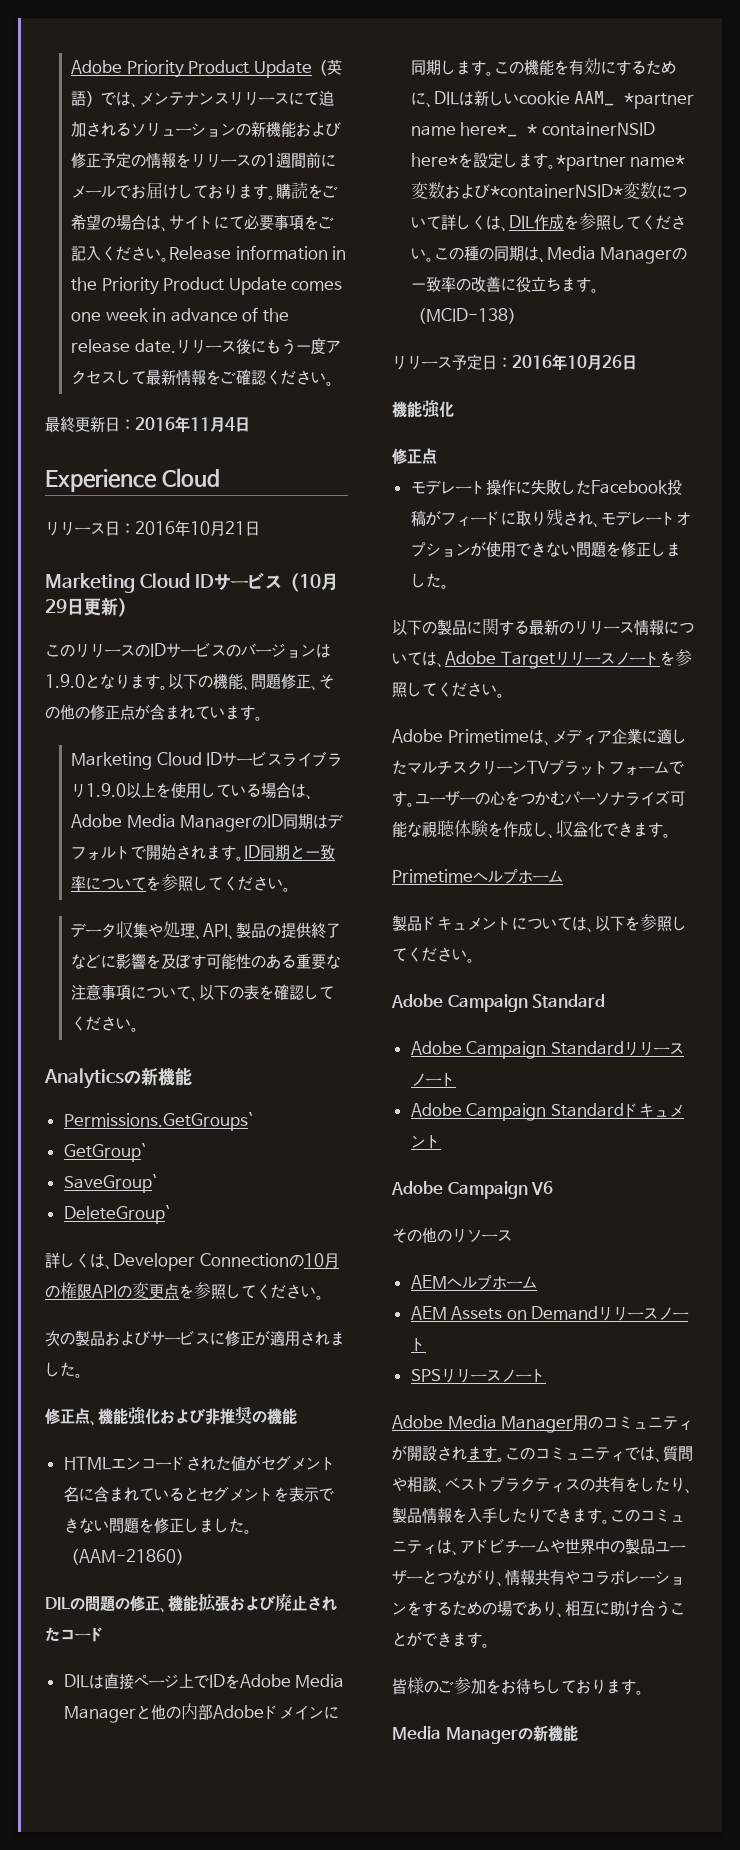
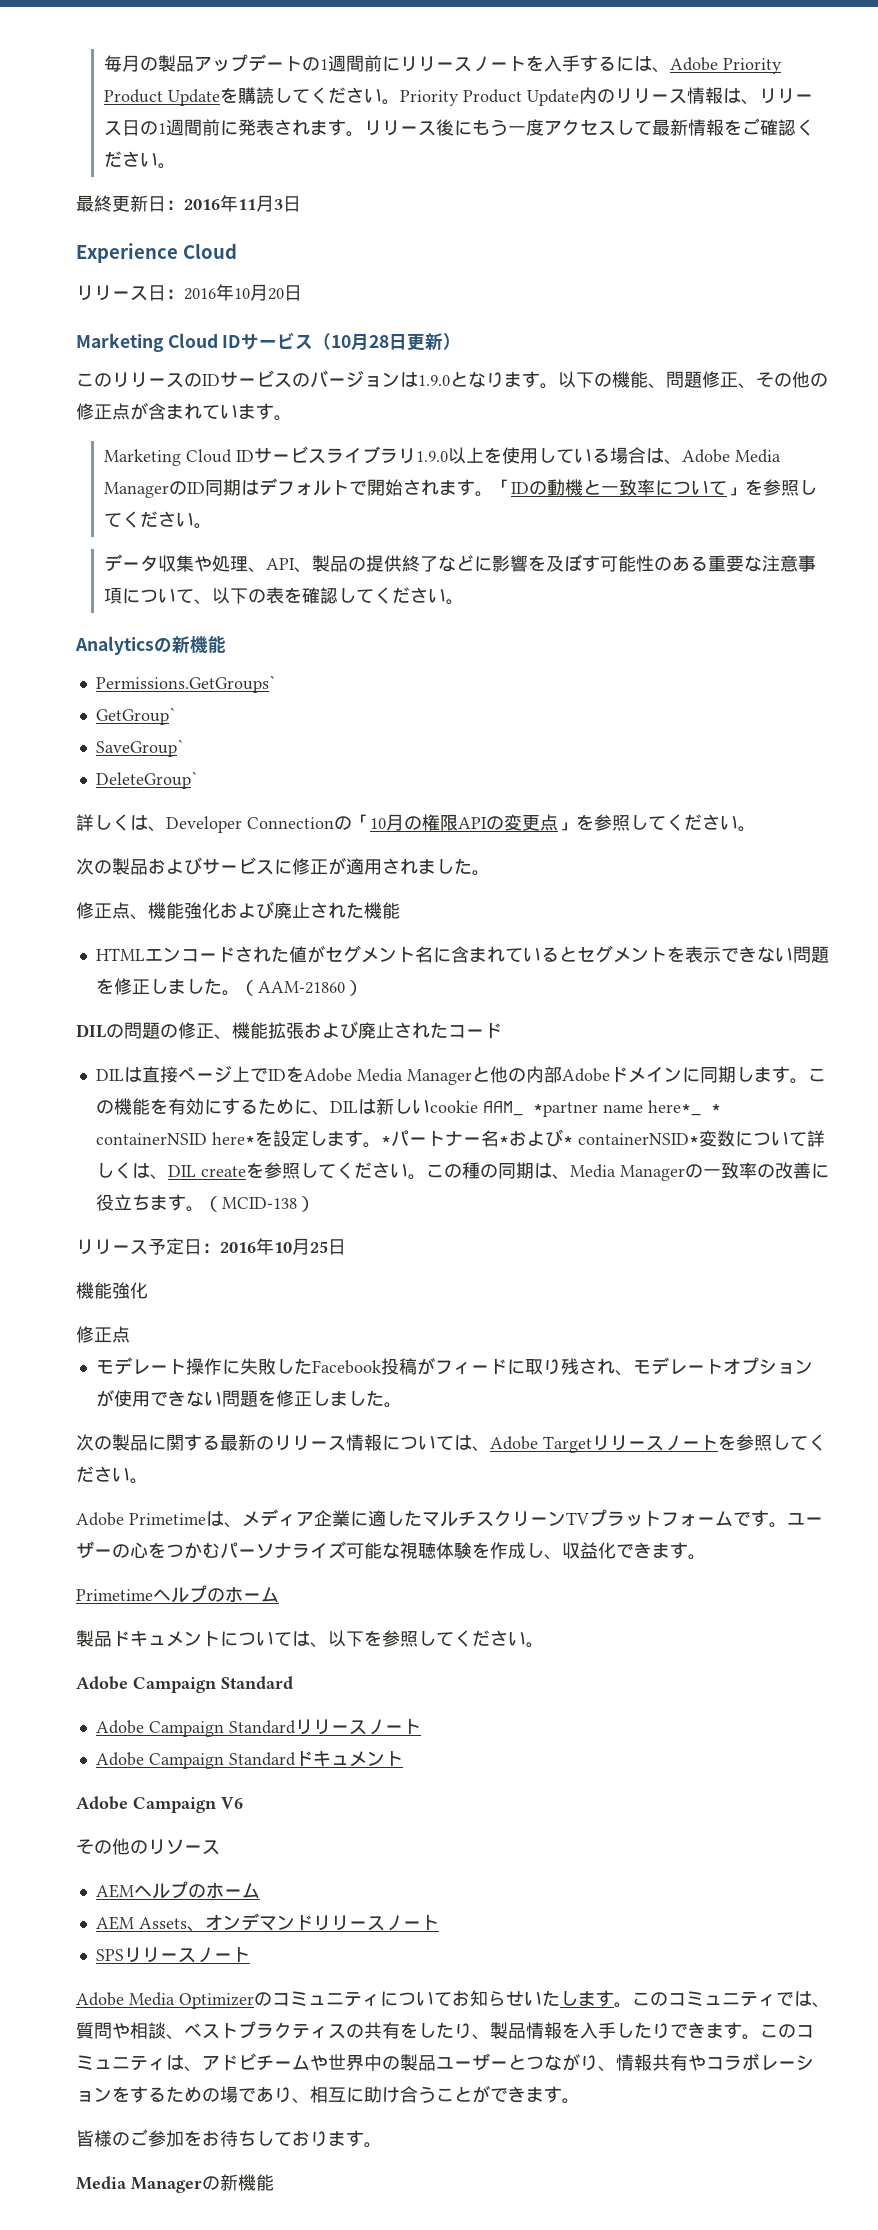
- Adobe Priority Product Update（英語）では、メンテナンスリリースにて追加されるソリューションの新機能および修正予定の情報をリリースの1週間前にメールでお届けしております。購読をご希望の場合は、サイトにて必要事項をご記入ください。Release information in the Priority Product Update comes one week in advance of the release date.
+ 毎月の製品アップデートの1週間前にリリースノートを入手するには、Adobe Priority Product Updateを購読してください。Priority Product Update内のリリース情報は、リリース日の1週間前に発表されます。
- 最終更新日：2016年11月4日
+ 最終更新日：2016年11月3日
- リリース日：2016年10月21日
+ リリース日：2016年10月20日
- Marketing Cloud IDサービス（10月29日更新）
+ Marketing Cloud IDサービス（10月28日更新）
- ID同期と一致率についてを参照してください。
+ 「IDの動機と一致率について」を参照してください。
- 詳しくは、Developer Connectionの10月の権限APIの変更点を参照してください。
+ 詳しくは、Developer Connectionの「10月の権限APIの変更点」を参照してください。
- 修正点、機能強化および非推奨の機能
+ 修正点、機能強化および廃止された機能
- *partner name*変数および*containerNSID*変数について詳しくは、DIL作成を参照してください。
+ *パートナー名*および* containerNSID*変数について詳しくは、DIL createを参照してください。
- リリース予定日：2016年10月26日
+ リリース予定日：2016年10月25日
- 以下の製品に関する最新のリリース情報については、Adobe Targetリリースノートを参照してください。
+ 次の製品に関する最新のリリース情報については、Adobe Targetリリースノートを参照してください。
- Primetimeヘルプホーム
+ Primetimeヘルプのホーム
- AEMヘルプホーム
+ AEMヘルプのホーム
- AEM Assets on Demandリリースノート
+ AEM Assets、オンデマンドリリースノート
- Adobe Media Manager用のコミュニティが開設されます。
+ Adobe Media Optimizerのコミュニティについてお知らせいたします。

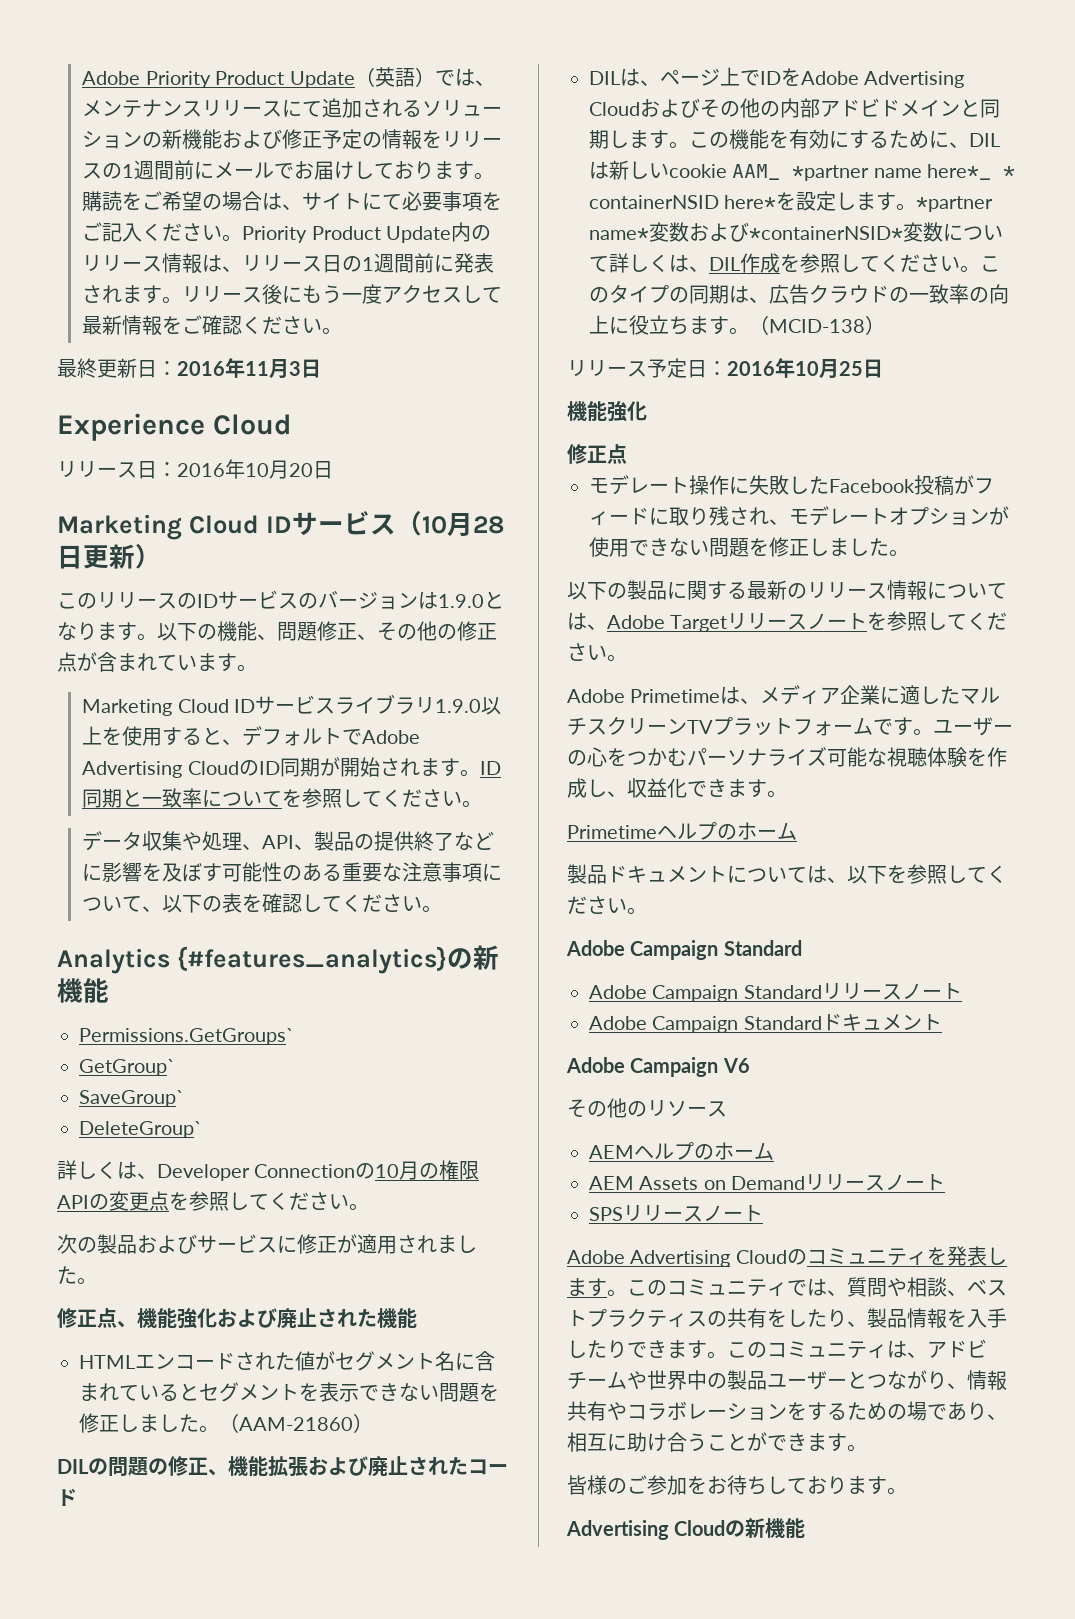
- 毎月の製品アップデートの1週間前にリリースノートを入手するには、Adobe Priority Product Updateを購読してください。
+ Adobe Priority Product Update（英語）では、メンテナンスリリースにて追加されるソリューションの新機能および修正予定の情報をリリースの1週間前にメールでお届けしております。購読をご希望の場合は、サイトにて必要事項をご記入ください。
- Marketing Cloud IDサービスライブラリ1.9.0以上を使用している場合は、Adobe Media ManagerのID同期はデフォルトで開始されます。
+ Marketing Cloud IDサービスライブラリ1.9.0以上を使用すると、デフォルトでAdobe Advertising CloudのID同期が開始されます。
- 「IDの動機と一致率について」を参照してください。
+ ID同期と一致率についてを参照してください。
- Analyticsの新機能
+ Analytics {#features_analytics}の新機能
- 詳しくは、Developer Connectionの「10月の権限APIの変更点」を参照してください。
+ 詳しくは、Developer Connectionの10月の権限APIの変更点を参照してください。
- DILは直接ページ上でIDをAdobe Media Managerと他の内部Adobeドメインに同期します。
+ DILは、ページ上でIDをAdobe Advertising Cloudおよびその他の内部アドビドメインと同期します。
- *パートナー名*および* containerNSID*変数について詳しくは、DIL createを参照してください。
+ *partner name*変数および*containerNSID*変数について詳しくは、DIL作成を参照してください。
- この種の同期は、Media Managerの一致率の改善に役立ちます。
+ このタイプの同期は、広告クラウドの一致率の向上に役立ちます。
- 次の製品に関する最新のリリース情報については、Adobe Targetリリースノートを参照してください。
+ 以下の製品に関する最新のリリース情報については、Adobe Targetリリースノートを参照してください。
- AEM Assets、オンデマンドリリースノート
+ AEM Assets on Demandリリースノート
- Adobe Media Optimizerのコミュニティについてお知らせいたします。
+ Adobe Advertising Cloudのコミュニティを発表します。
- Media Managerの新機能
+ Advertising Cloudの新機能

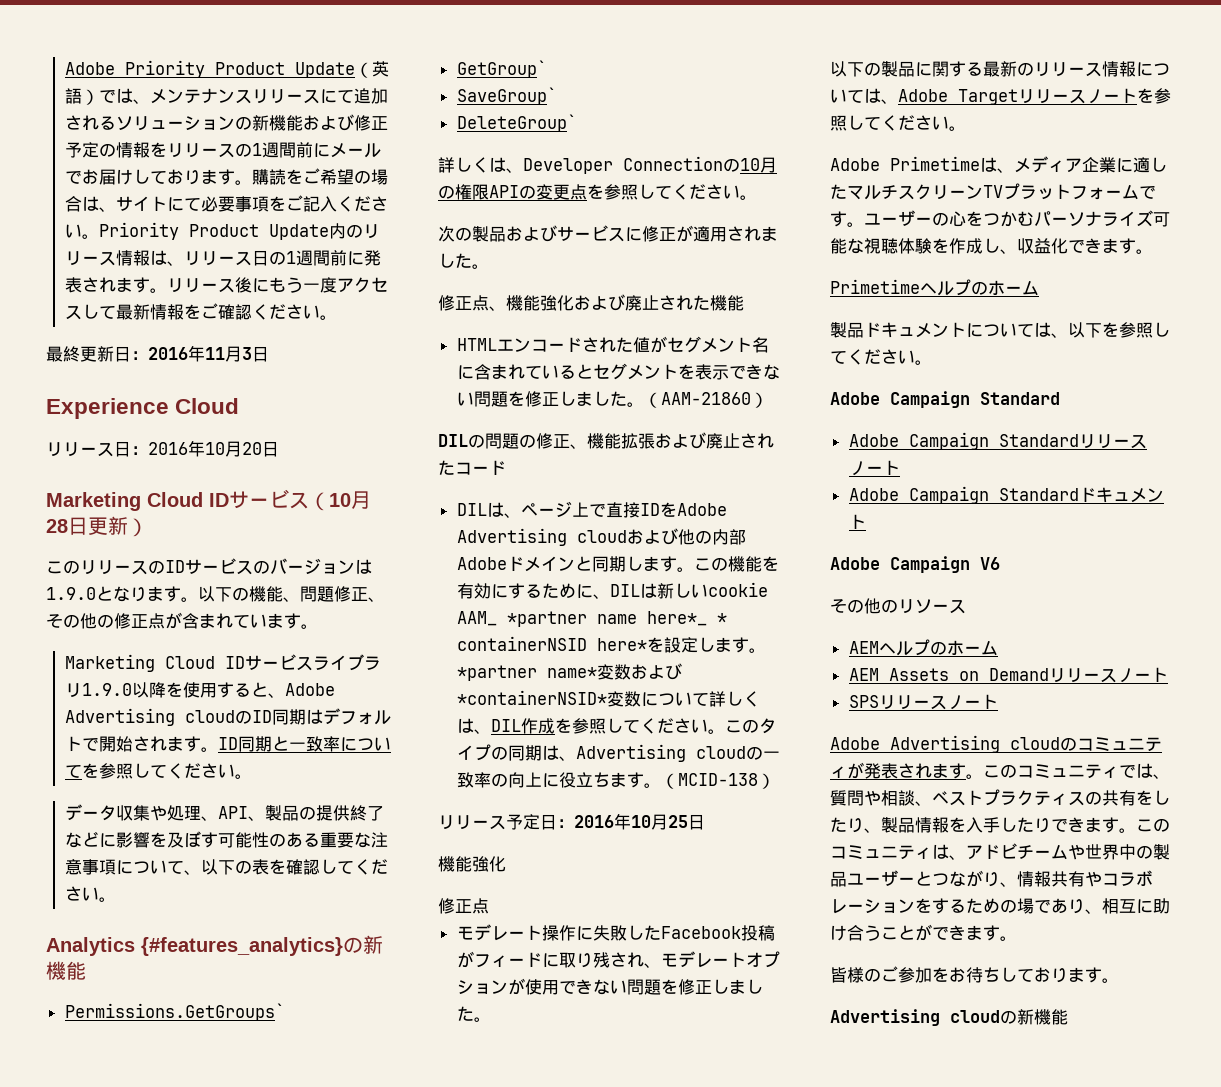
- Marketing Cloud IDサービスライブラリ1.9.0以上を使用すると、デフォルトでAdobe Advertising CloudのID同期が開始されます。
+ Marketing Cloud IDサービスライブラリ1.9.0以降を使用すると、Adobe Advertising cloudのID同期はデフォルトで開始されます。
- DILは、ページ上でIDをAdobe Advertising Cloudおよびその他の内部アドビドメインと同期します。
+ DILは、ページ上で直接IDをAdobe Advertising cloudおよび他の内部Adobeドメインと同期します。
- このタイプの同期は、広告クラウドの一致率の向上に役立ちます。
+ このタイプの同期は、Advertising cloudの一致率の向上に役立ちます。
- Adobe Advertising Cloudのコミュニティを発表します。
+ Adobe Advertising cloudのコミュニティが発表されます。
- Advertising Cloudの新機能
+ Advertising cloudの新機能

